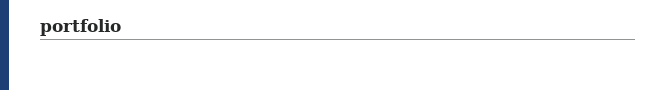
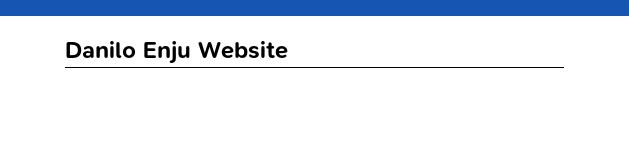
- portfolio
+ Danilo Enju Website

